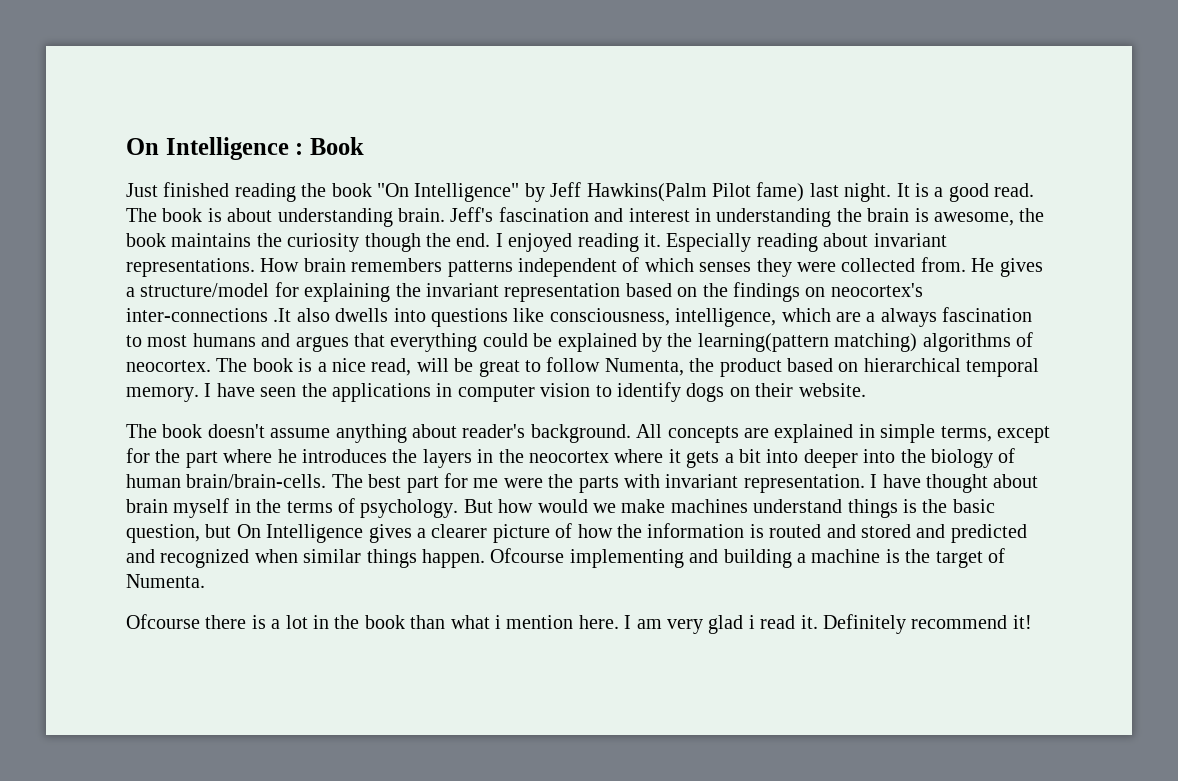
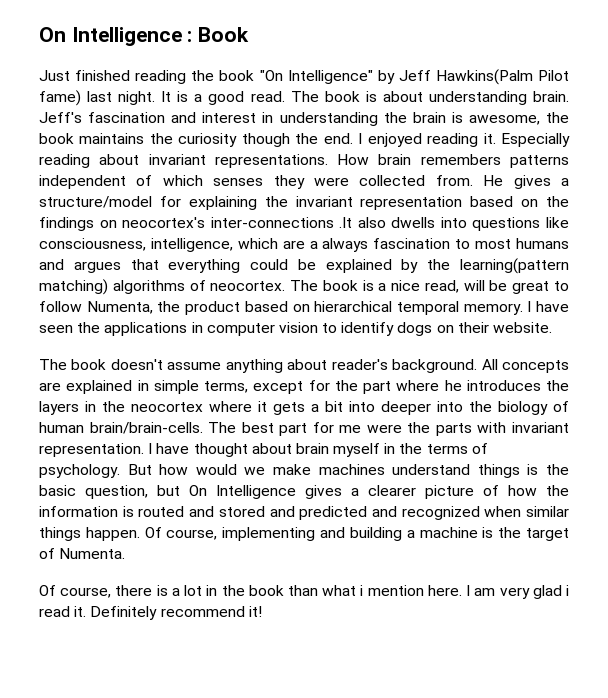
- Ofcourse implementing and building a machine is the target of Numenta.
+ Of course, implementing and building a machine is the target of Numenta.
- Ofcourse there is a lot in the book than what i mention here.
+ Of course, there is a lot in the book than what i mention here.

